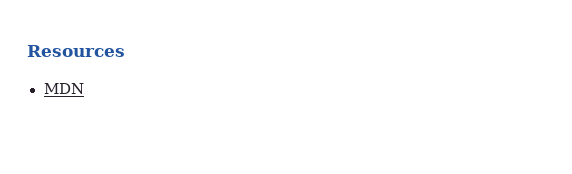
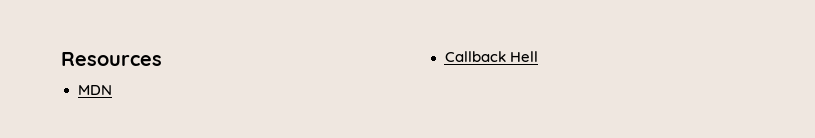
+ Callback Hell

